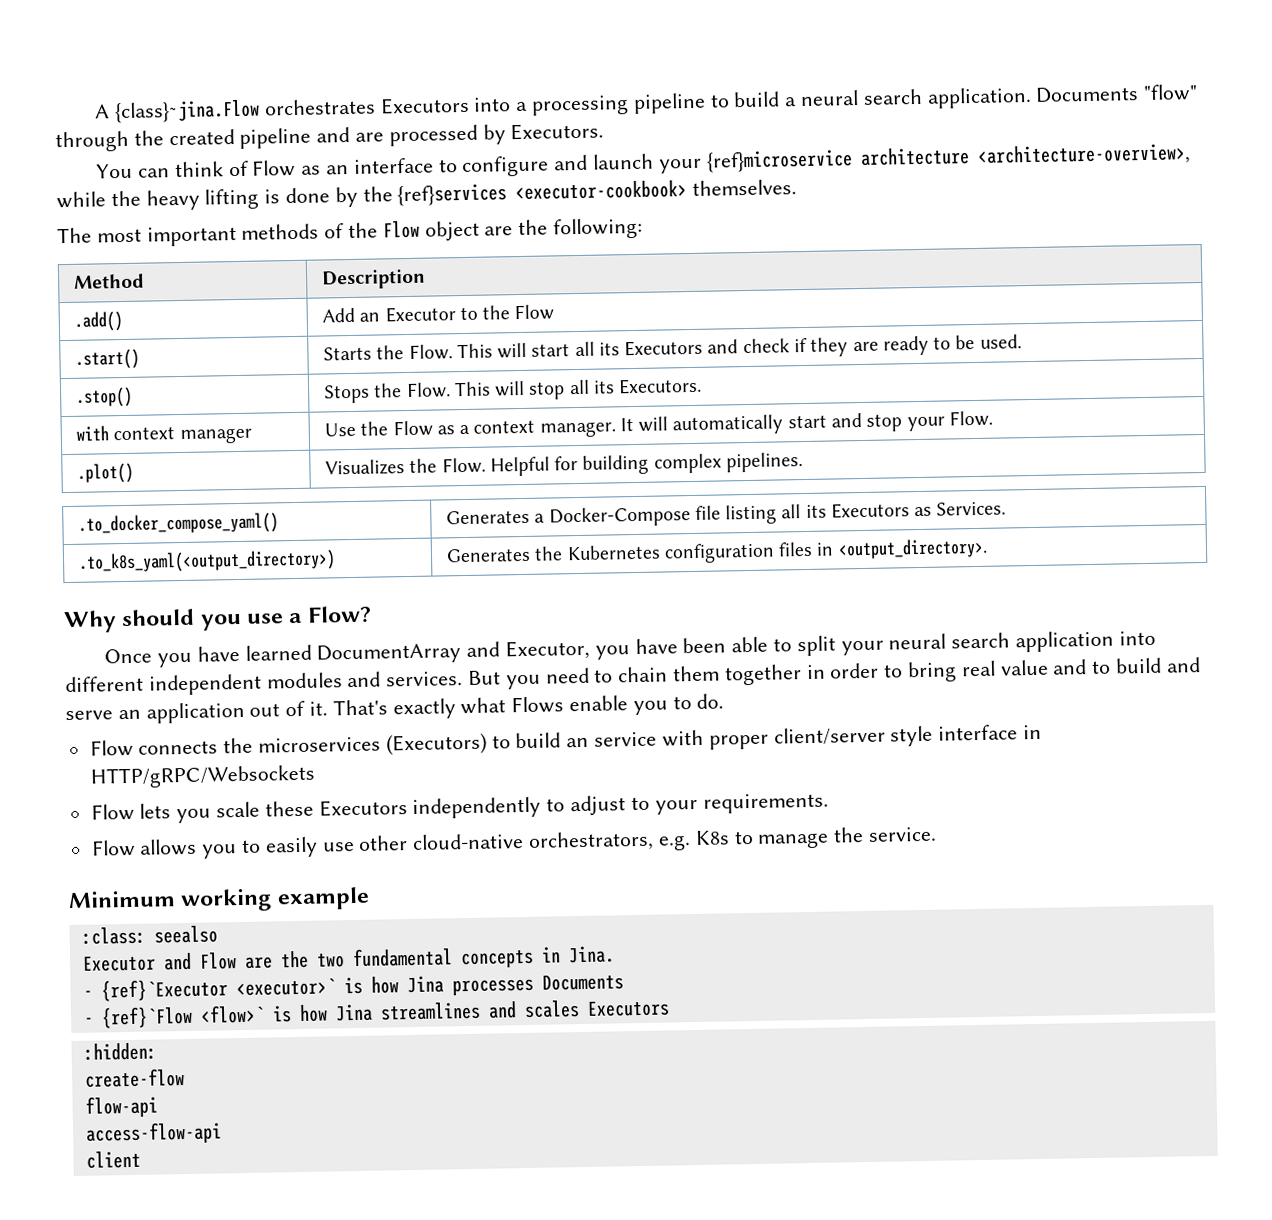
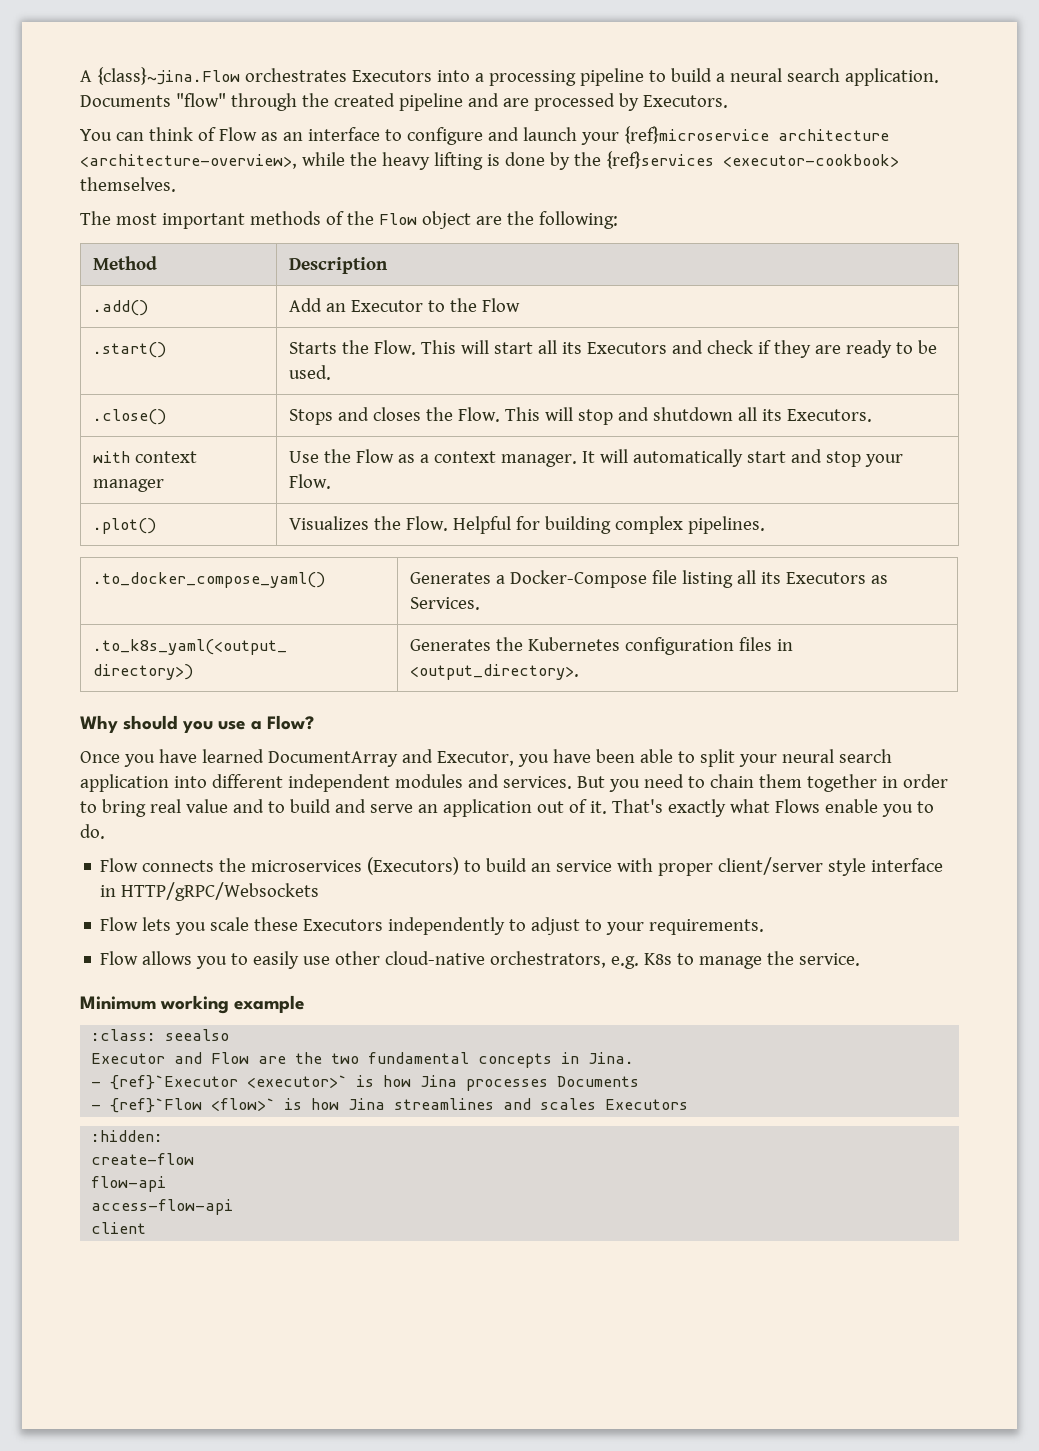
- .stop() | Stops the Flow. This will stop all its Executors.
+ .close() | Stops and closes the Flow. This will stop and shutdown all its Executors.

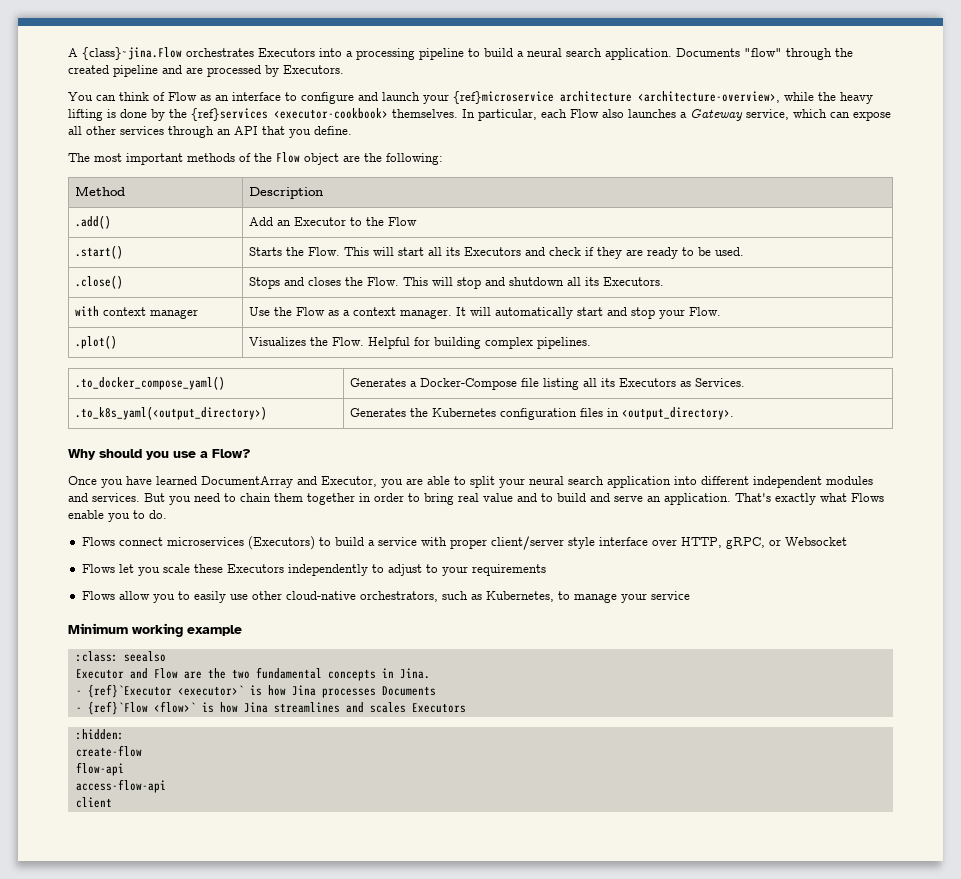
+ In particular, each Flow also launches a Gateway service, which can expose all other services through an API that you define.
- Once you have learned DocumentArray and Executor, you have been able to split your neural search application into different independent modules and services.
+ Once you have learned DocumentArray and Executor, you are able to split your neural search application into different independent modules and services.
- But you need to chain them together in order to bring real value and to build and serve an application out of it.
+ But you need to chain them together in order to bring real value and to build and serve an application.
- Flow connects the microservices (Executors) to build an service with proper client/server style interface in HTTP/gRPC/Websockets
- Flow lets you scale these Executors independently to adjust to your requirements.
- Flow allows you to easily use other cloud-native orchestrators, e.g. K8s to manage the service.
+ Flows connect microservices (Executors) to build a service with proper client/server style interface over HTTP, gRPC, or Websocket
+ Flows let you scale these Executors independently to adjust to your requirements
+ Flows allow you to easily use other cloud-native orchestrators, such as Kubernetes, to manage your service

